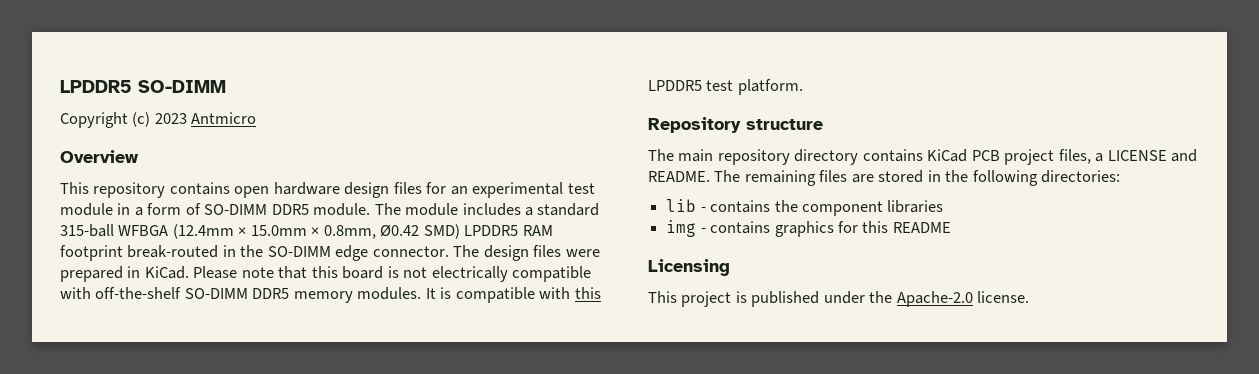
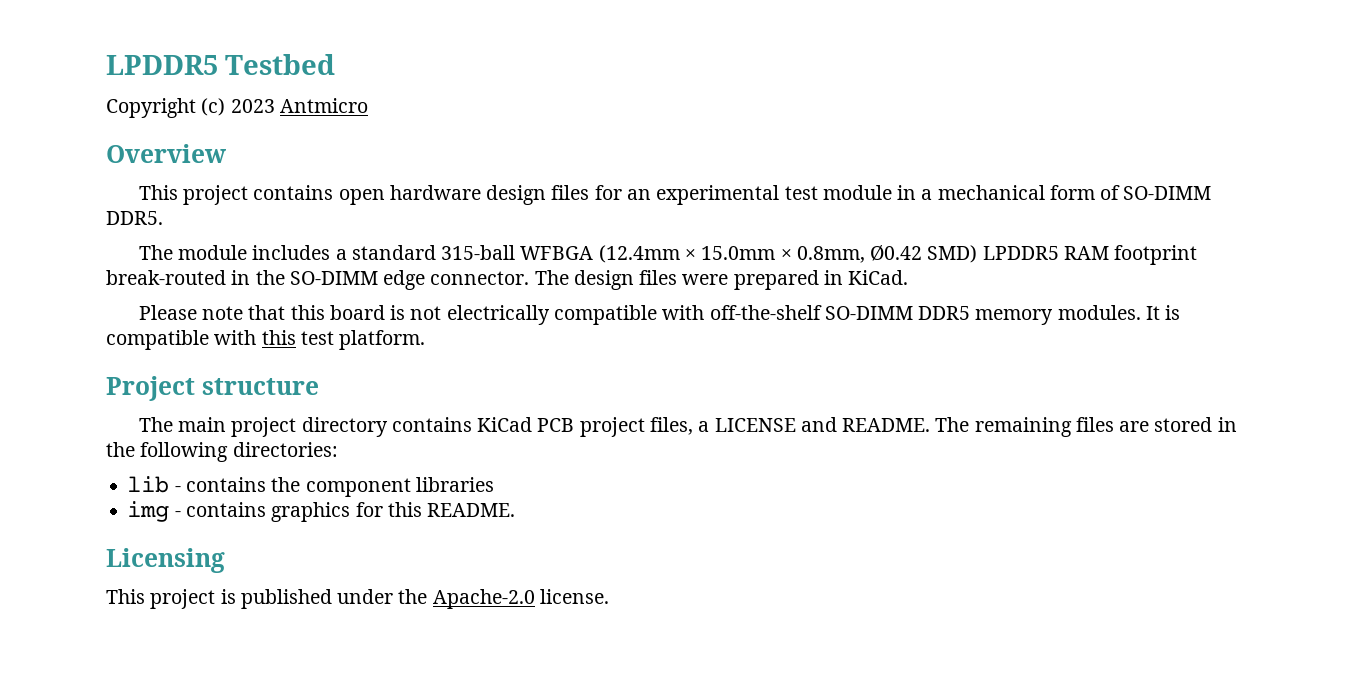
- LPDDR5 SO-DIMM
+ LPDDR5 Testbed
- This repository contains open hardware design files for an experimental test module in a form of SO-DIMM DDR5 module. The module includes a standard 315-ball WFBGA (12.4mm × 15.0mm × 0.8mm, Ø0.42 SMD) LPDDR5 RAM footprint break-routed in the SO-DIMM edge connector.
+ This project contains open hardware design files for an experimental test module in a mechanical form of SO-DIMM DDR5.
+ The module includes a standard 315-ball WFBGA (12.4mm × 15.0mm × 0.8mm, Ø0.42 SMD) LPDDR5 RAM footprint break-routed in the SO-DIMM edge connector.
- The design files were prepared in KiCad. Please note that this board is not electrically compatible with off-the-shelf SO-DIMM DDR5 memory modules.
+ The design files were prepared in KiCad.
+ Please note that this board is not electrically compatible with off-the-shelf SO-DIMM DDR5 memory modules.
- It is compatible with this LPDDR5 test platform.
+ It is compatible with this test platform.
- Repository structure
+ Project structure
- The main repository directory contains KiCad PCB project files, a LICENSE and README.
+ The main project directory contains KiCad PCB project files, a LICENSE and README.
- img - contains graphics for this README
+ img - contains graphics for this README.

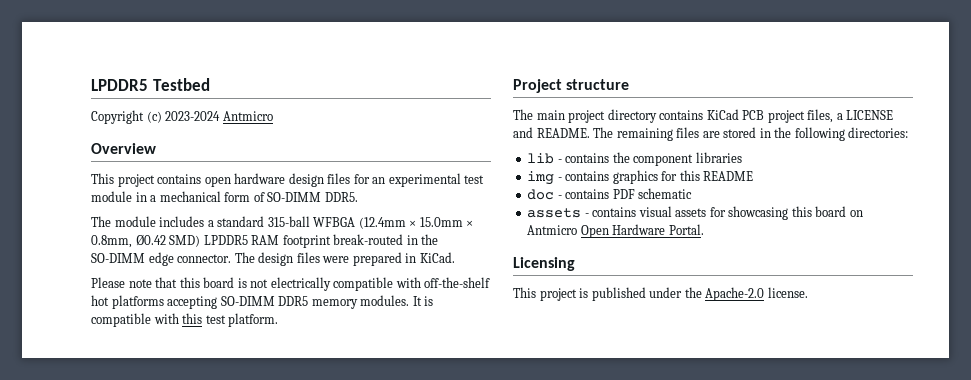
- Copyright (c) 2023 Antmicro
+ Copyright (c) 2023-2024 Antmicro
- Please note that this board is not electrically compatible with off-the-shelf SO-DIMM DDR5 memory modules.
+ Please note that this board is not electrically compatible with off-the-shelf hot platforms accepting SO-DIMM DDR5 memory modules.
- img - contains graphics for this README.
+ img - contains graphics for this README
+ doc - contains PDF schematic
+ assets - contains visual assets for showcasing this board on Antmicro Open Hardware Portal.

